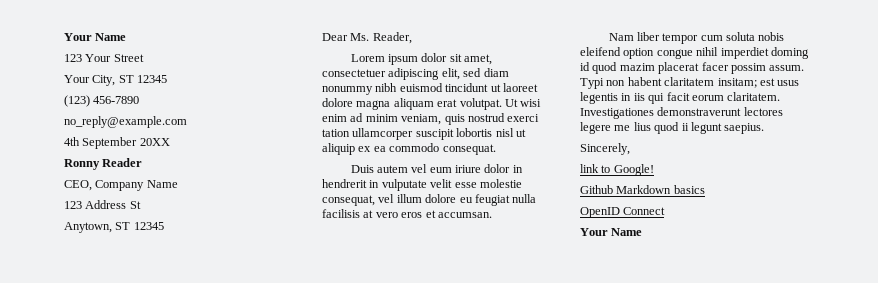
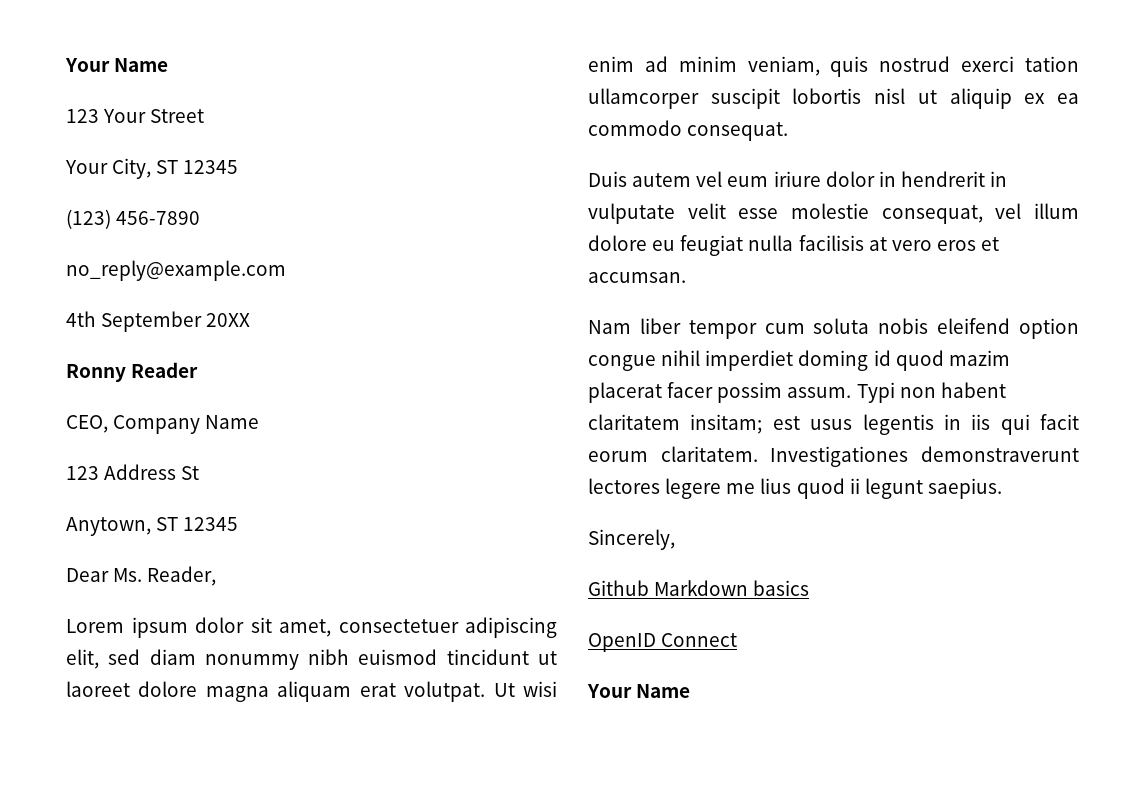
- link to Google!

